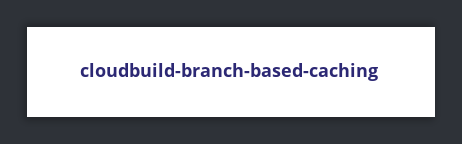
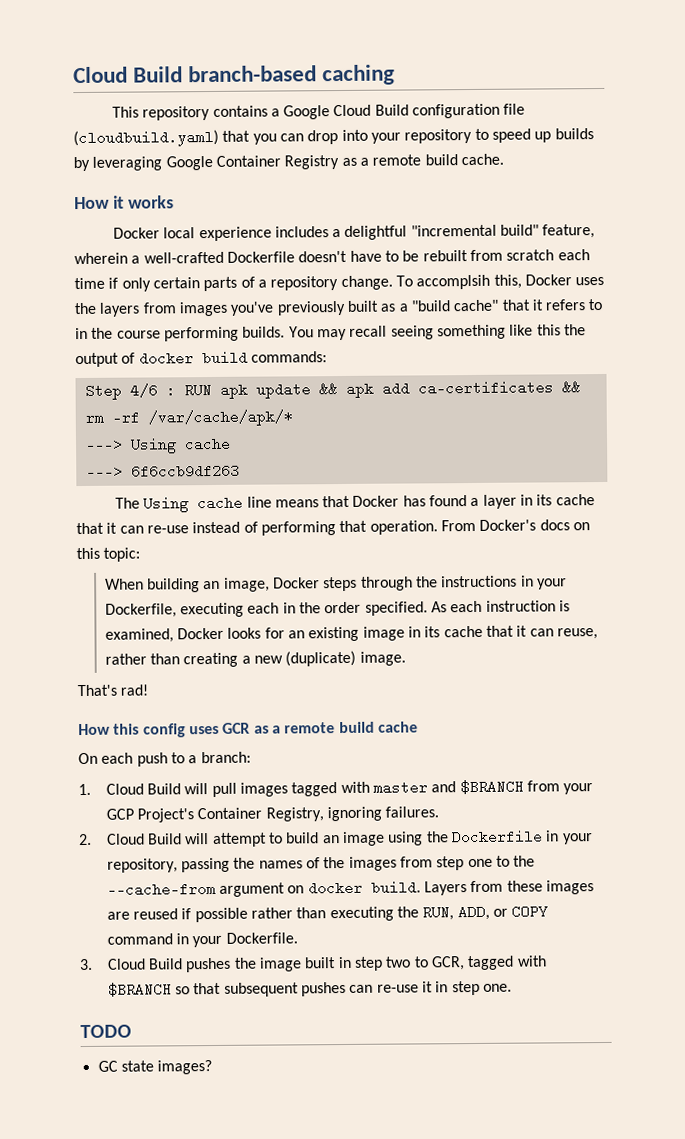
- cloudbuild-branch-based-caching
+ Cloud Build branch-based caching
+ This repository contains a Google Cloud Build configuration file (cloudbuild.yaml) that you can drop into your repository to speed up builds by leveraging Google Container Registry as a remote build cache.
+ How it works
+ Docker local experience includes a delightful "incremental build" feature, wherein a well-crafted Dockerfile doesn't have to be rebuilt from scratch each time if only certain parts of a repository change. To accomplsih this, Docker uses the layers from images you've previously built as a "build cache" that it refers to in the course performing builds. You may recall seeing something like this the output of docker build commands:
+ Step 4/6 : RUN apk update && apk add ca-certificates && rm -rf /var/cache/apk/*
+ ---> Using cache
+ ---> 6f6ccb9df263
+ The Using cache line means that Docker has found a layer in its cache that it can re-use instead of performing that operation. From Docker's docs on this topic:
+ When building an image, Docker steps through the instructions in your Dockerfile, executing each in the order specified. As each instruction is examined, Docker looks for an existing image in its cache that it can reuse, rather than creating a new (duplicate) image.
+ That's rad!
+ How this config uses GCR as a remote build cache
+ On each push to a branch:
+ 1. Cloud Build will pull images tagged with master and $BRANCH from your GCP Project's Container Registry, ignoring failures.
+ 2. Cloud Build will attempt to build an image using the Dockerfile in your repository, passing the names of the images from step one to the --cache-from argument on docker build. Layers from these images are reused if possible rather than executing the RUN, ADD, or COPY command in your Dockerfile.
+ 3. Cloud Build pushes the image built in step two to GCR, tagged with $BRANCH so that subsequent pushes can re-use it in step one.
+ TODO
+ GC state images?

